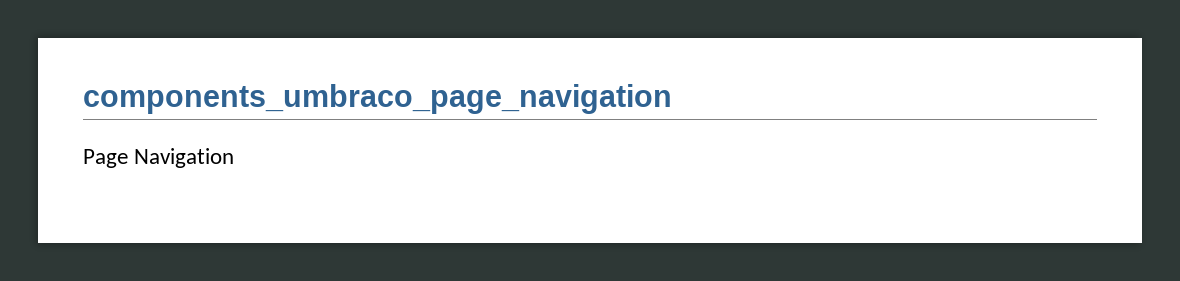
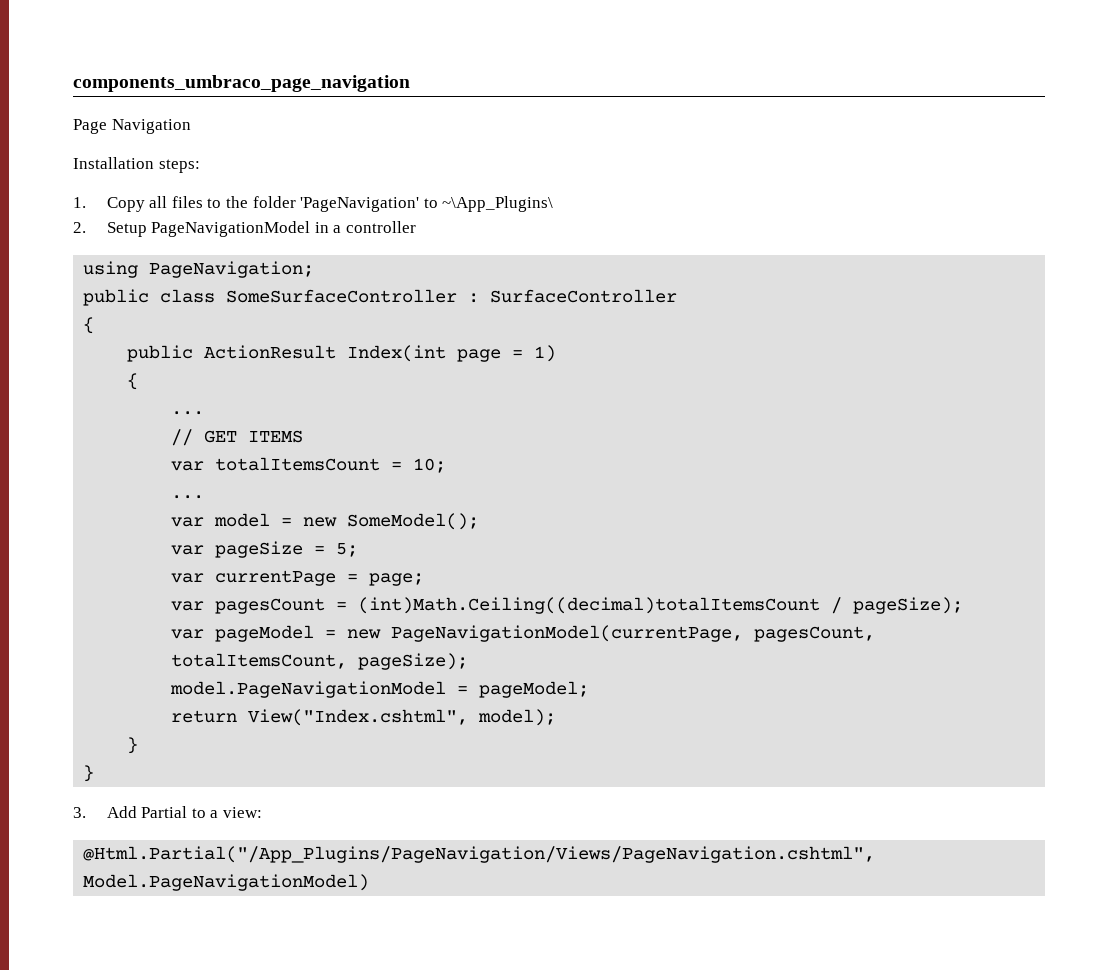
+ Installation steps:
+ 1. Copy all files to the folder 'PageNavigation' to ~\App_Plugins\
+ 2. Setup PageNavigationModel in a controller
+ using PageNavigation;
+ public class SomeSurfaceController : SurfaceController
+ {
+ public ActionResult Index(int page = 1)
+ {
+ ...
+ // GET ITEMS
+ var totalItemsCount = 10;
+ ...
+ var model = new SomeModel();
+ var pageSize = 5;
+ var currentPage = page;
+ var pagesCount = (int)Math.Ceiling((decimal)totalItemsCount / pageSize);
+ var pageModel = new PageNavigationModel(currentPage, pagesCount, totalItemsCount, pageSize);
+ model.PageNavigationModel = pageModel;
+ return View("Index.cshtml", model);
+ }
+ }
+ 3. Add Partial to a view:
+ @Html.Partial("/App_Plugins/PageNavigation/Views/PageNavigation.cshtml", Model.PageNavigationModel)

